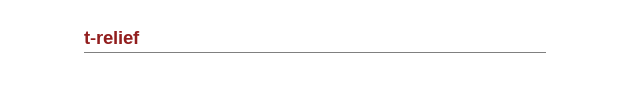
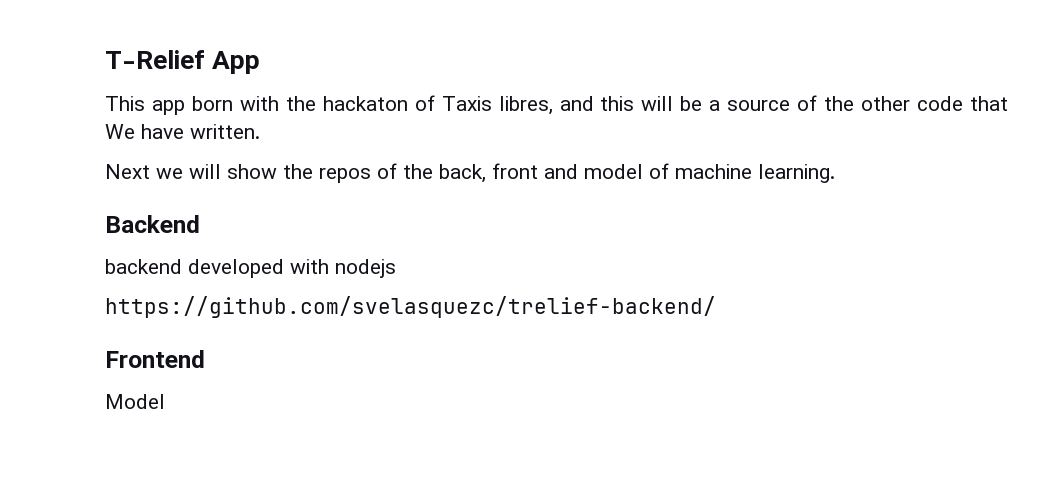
- t-relief
+ T-Relief App
+ This app born with the hackaton of Taxis libres, and this will be a source of the other code that We have written.
+ Next we will show the repos of the back, front and model of machine learning.
+ Backend
+ backend developed with nodejs
+ https://github.com/svelasquezc/trelief-backend/
+ Frontend
+ Model

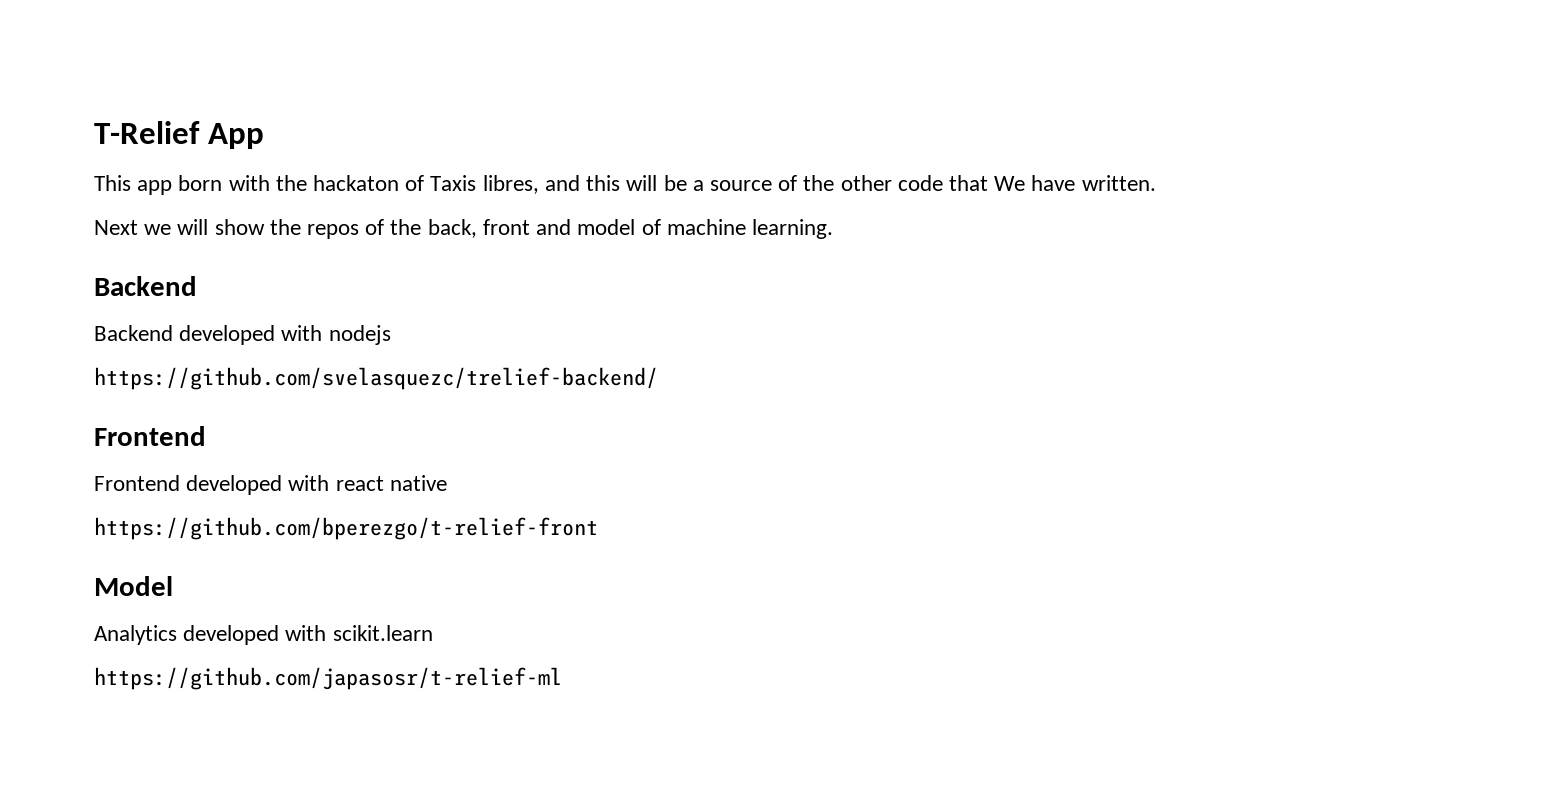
- backend developed with nodejs
+ Backend developed with nodejs
+ Frontend developed with react native
+ https://github.com/bperezgo/t-relief-front
  Model
+ Analytics developed with scikit.learn
+ https://github.com/japasosr/t-relief-ml

